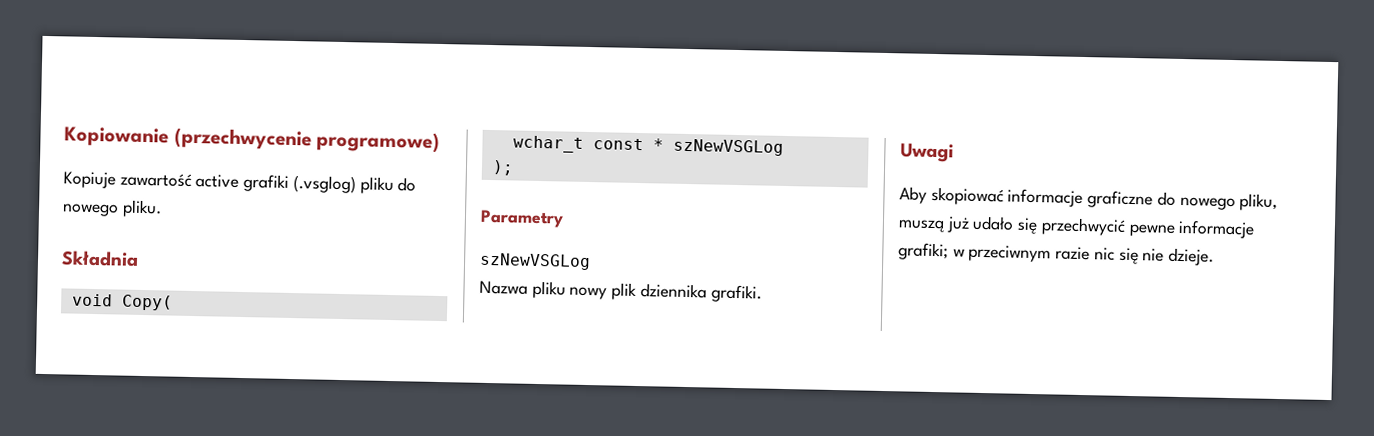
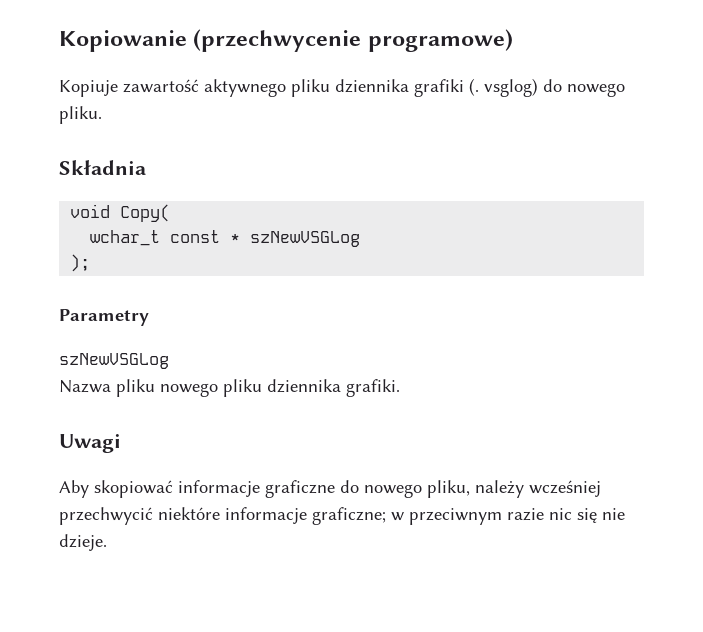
- Kopiuje zawartość active grafiki (.vsglog) pliku do nowego pliku.
+ Kopiuje zawartość aktywnego pliku dziennika grafiki (. vsglog) do nowego pliku.
- Nazwa pliku nowy plik dziennika grafiki.
+ Nazwa pliku nowego pliku dziennika grafiki.
- Aby skopiować informacje graficzne do nowego pliku, muszą już udało się przechwycić pewne informacje grafiki; w przeciwnym razie nic się nie dzieje.
+ Aby skopiować informacje graficzne do nowego pliku, należy wcześniej przechwycić niektóre informacje graficzne; w przeciwnym razie nic się nie dzieje.

